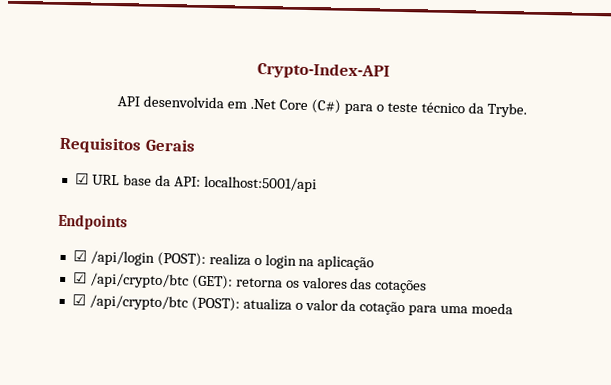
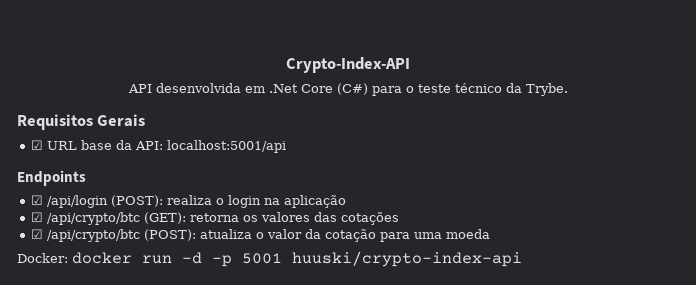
+ Docker: docker run -d -p 5001 huuski/crypto-index-api

